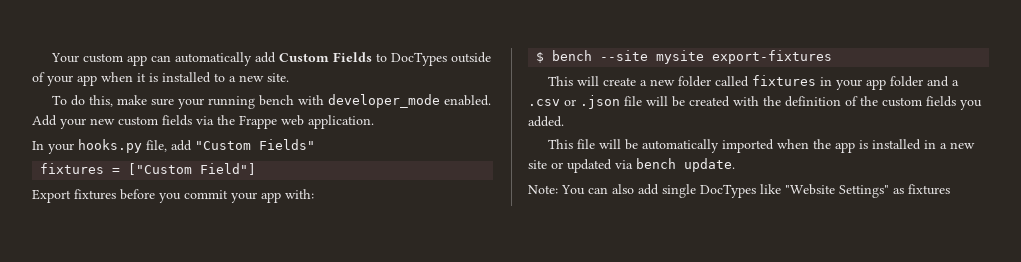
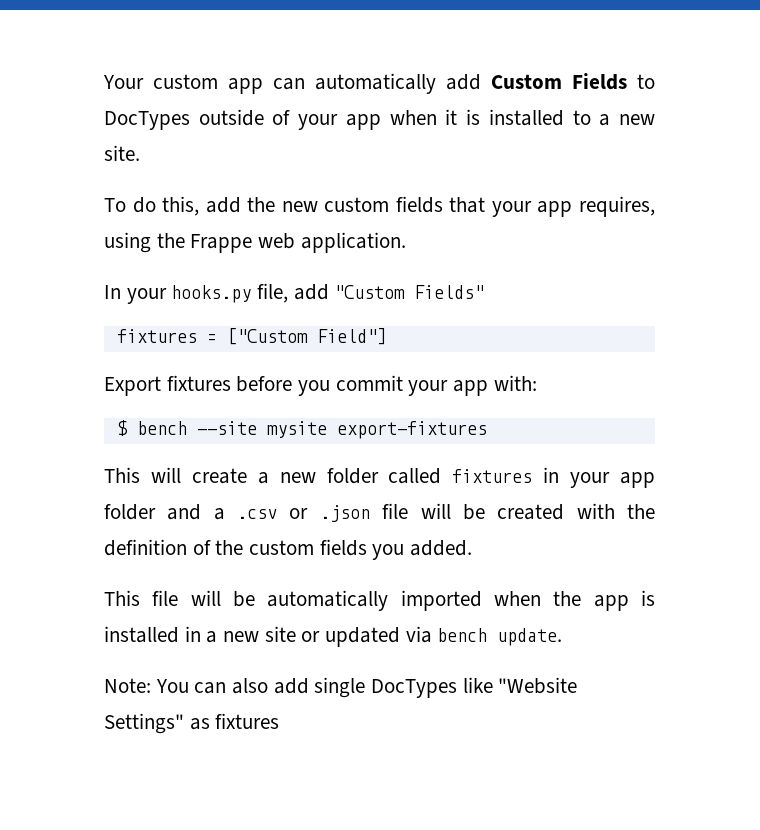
- To do this, make sure your running bench with developer_mode enabled. Add your new custom fields via the Frappe web application.
+ To do this, add the new custom fields that your app requires, using the Frappe web application.

